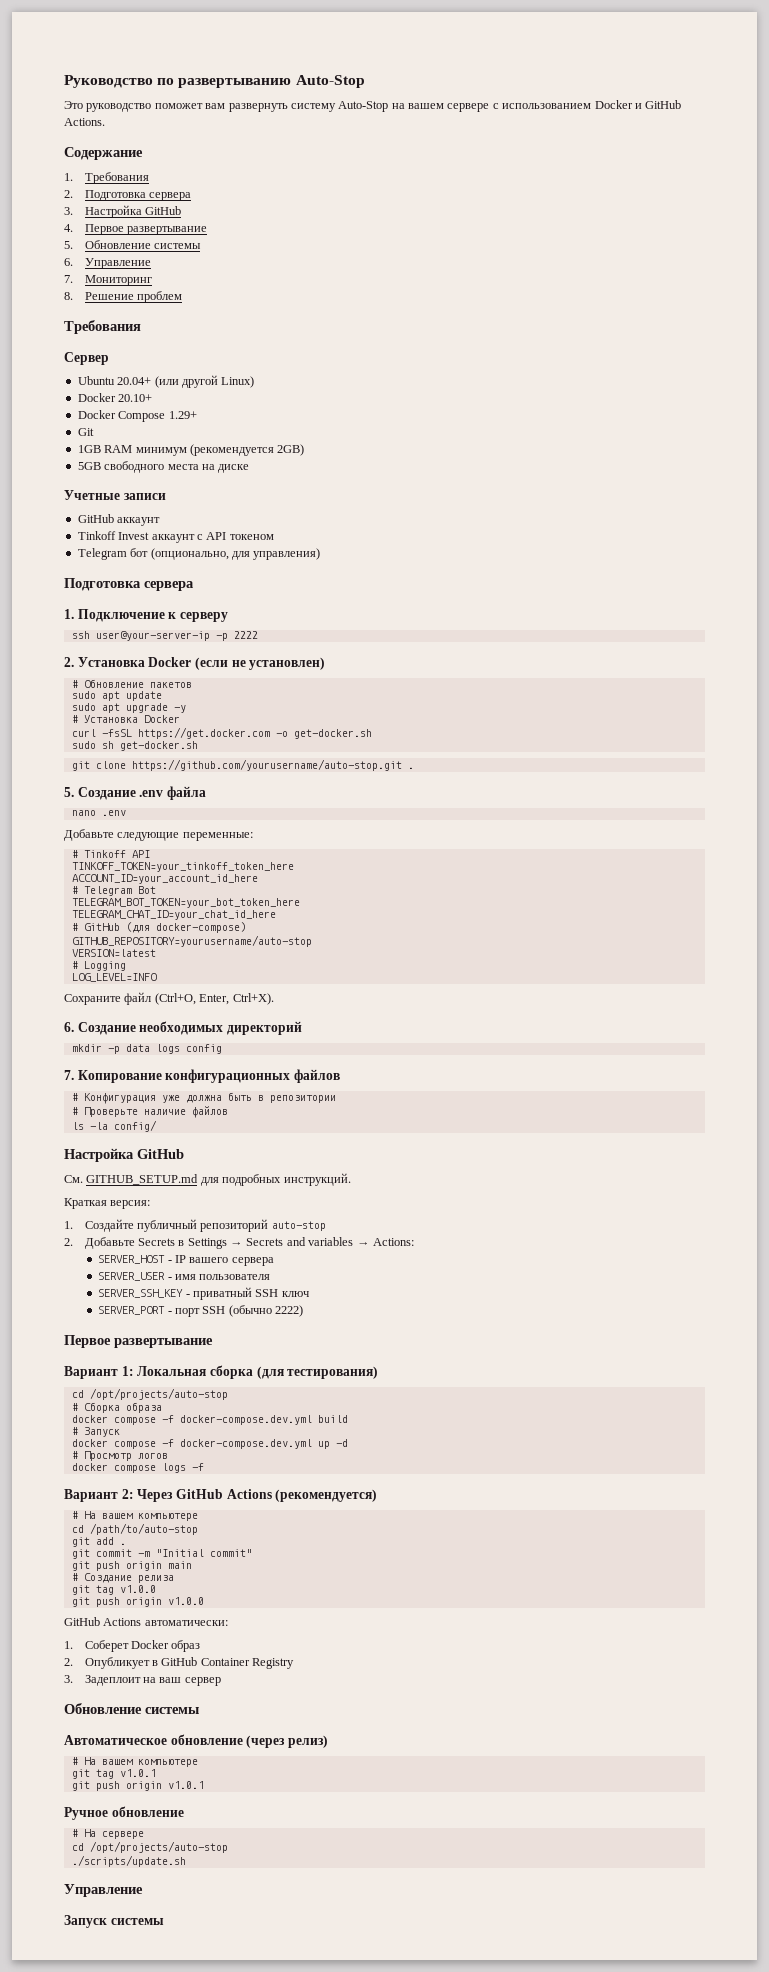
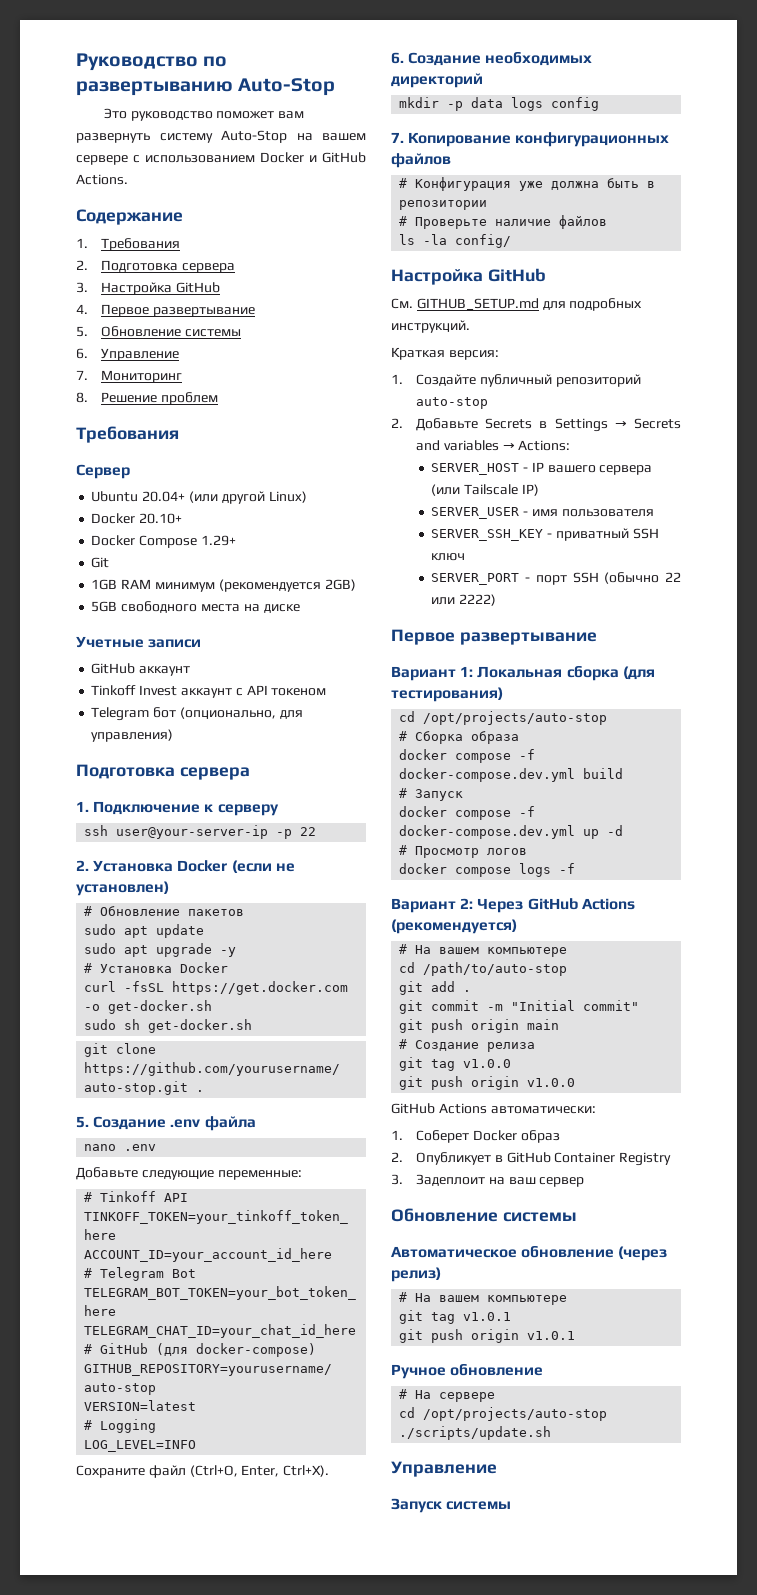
- ssh user@your-server-ip -p 2222
+ ssh user@your-server-ip -p 22
- SERVER_HOST - IP вашего сервера
+ SERVER_HOST - IP вашего сервера (или Tailscale IP)
- SERVER_PORT - порт SSH (обычно 2222)
+ SERVER_PORT - порт SSH (обычно 22 или 2222)

